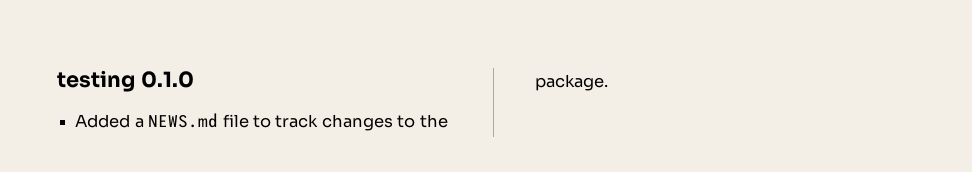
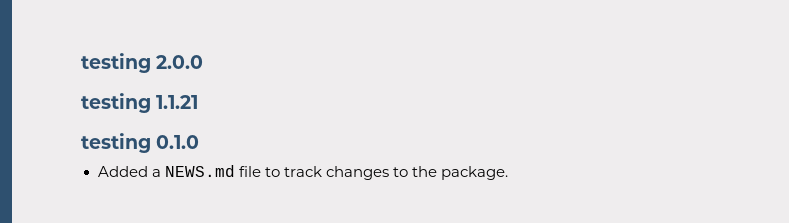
+ testing 2.0.0
+ testing 1.1.21

